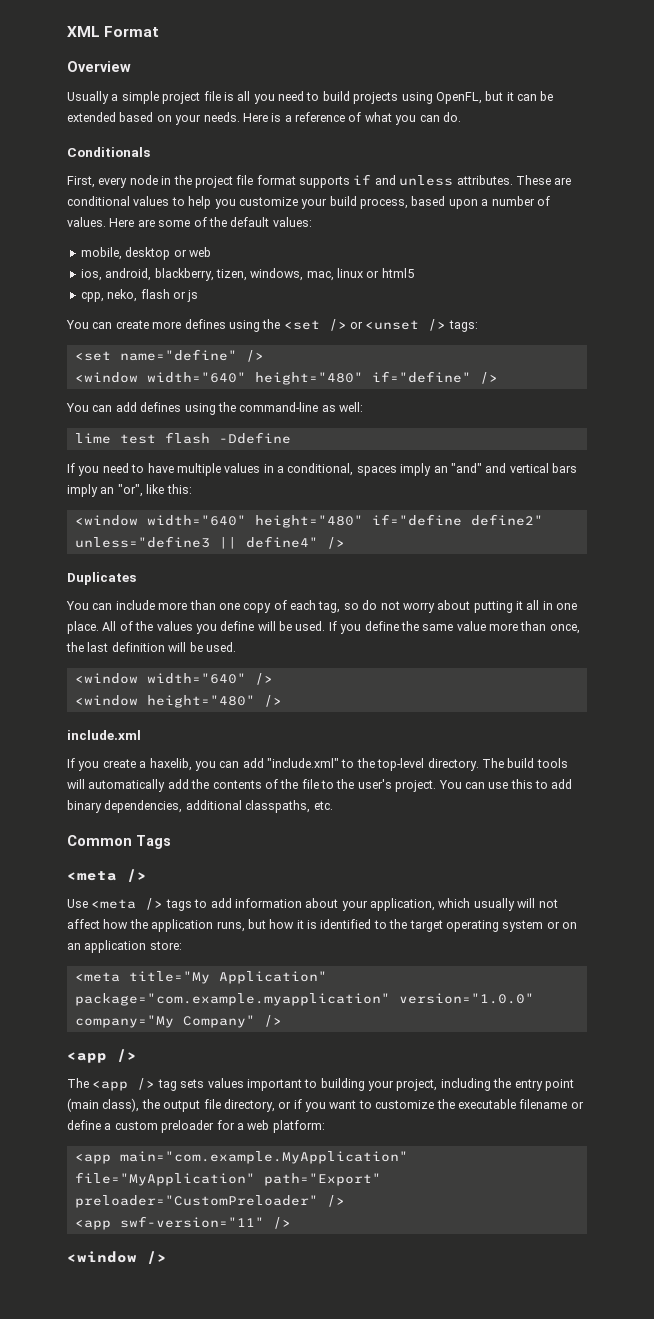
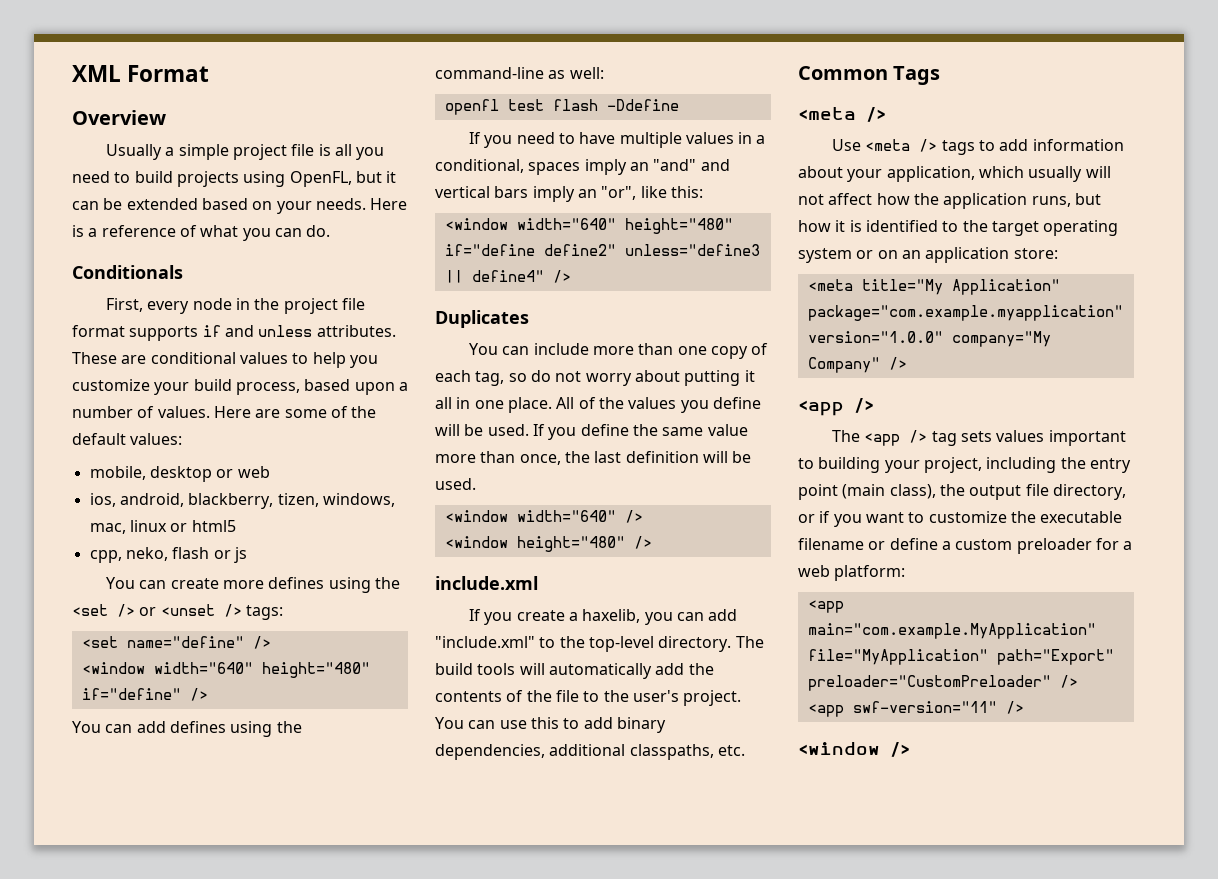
- lime test flash -Ddefine
+ openfl test flash -Ddefine

